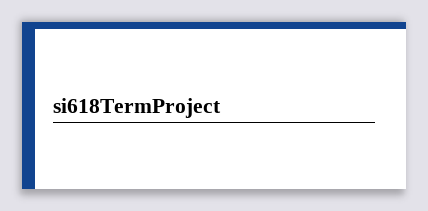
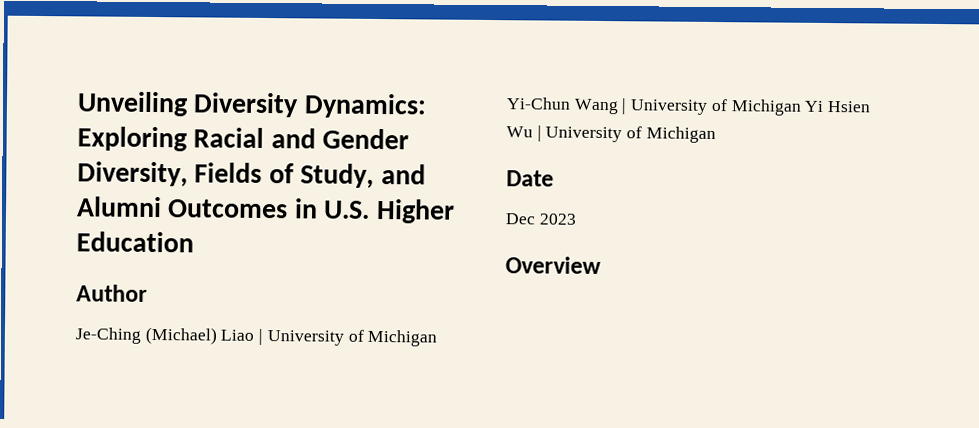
- si618TermProject
+ Unveiling Diversity Dynamics: Exploring Racial and Gender Diversity, Fields of Study, and Alumni Outcomes in U.S. Higher Education
+ Author
+ Je-Ching (Michael) Liao | University of Michigan Yi-Chun Wang | University of Michigan Yi Hsien Wu | University of Michigan
+ Date
+ Dec 2023
+ Overview

